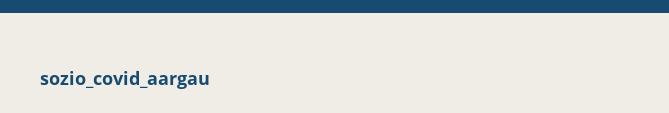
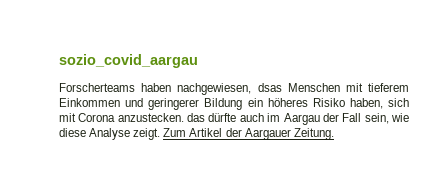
+ Forscherteams haben nachgewiesen, dsas Menschen mit tieferem Einkommen und geringerer Bildung ein höheres Risiko haben, sich mit Corona anzustecken. das dürfte auch im Aargau der Fall sein, wie diese Analyse zeigt. Zum Artikel der Aargauer Zeitung.

